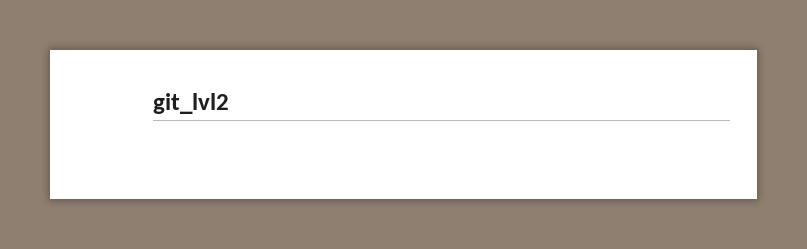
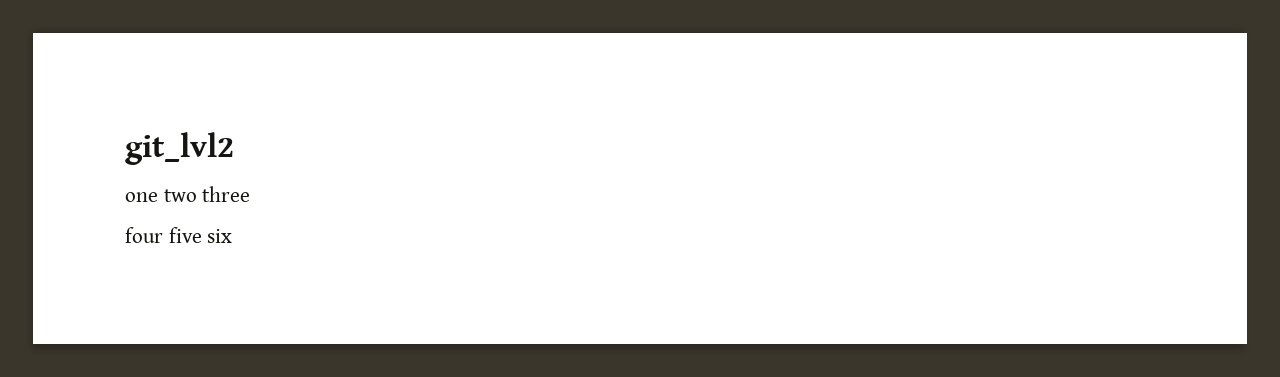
+ one two three
+ four five six

